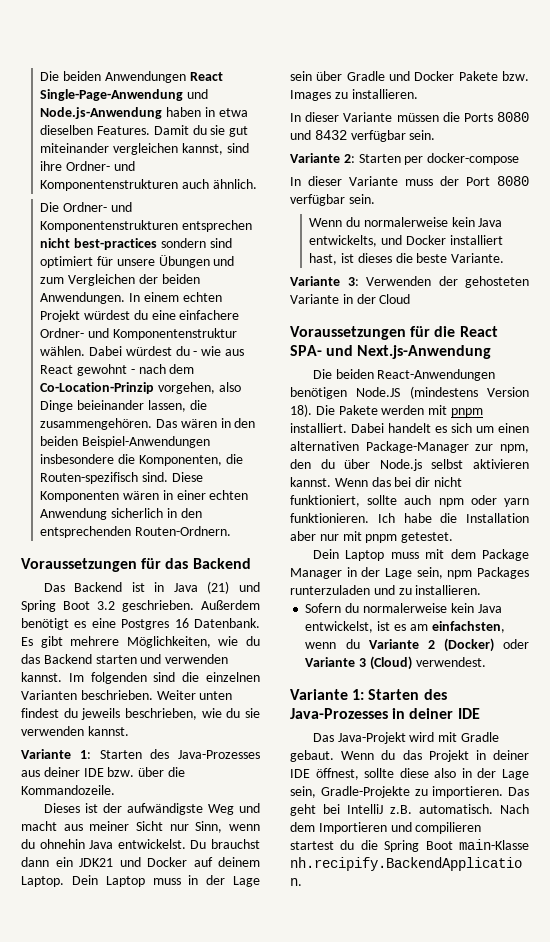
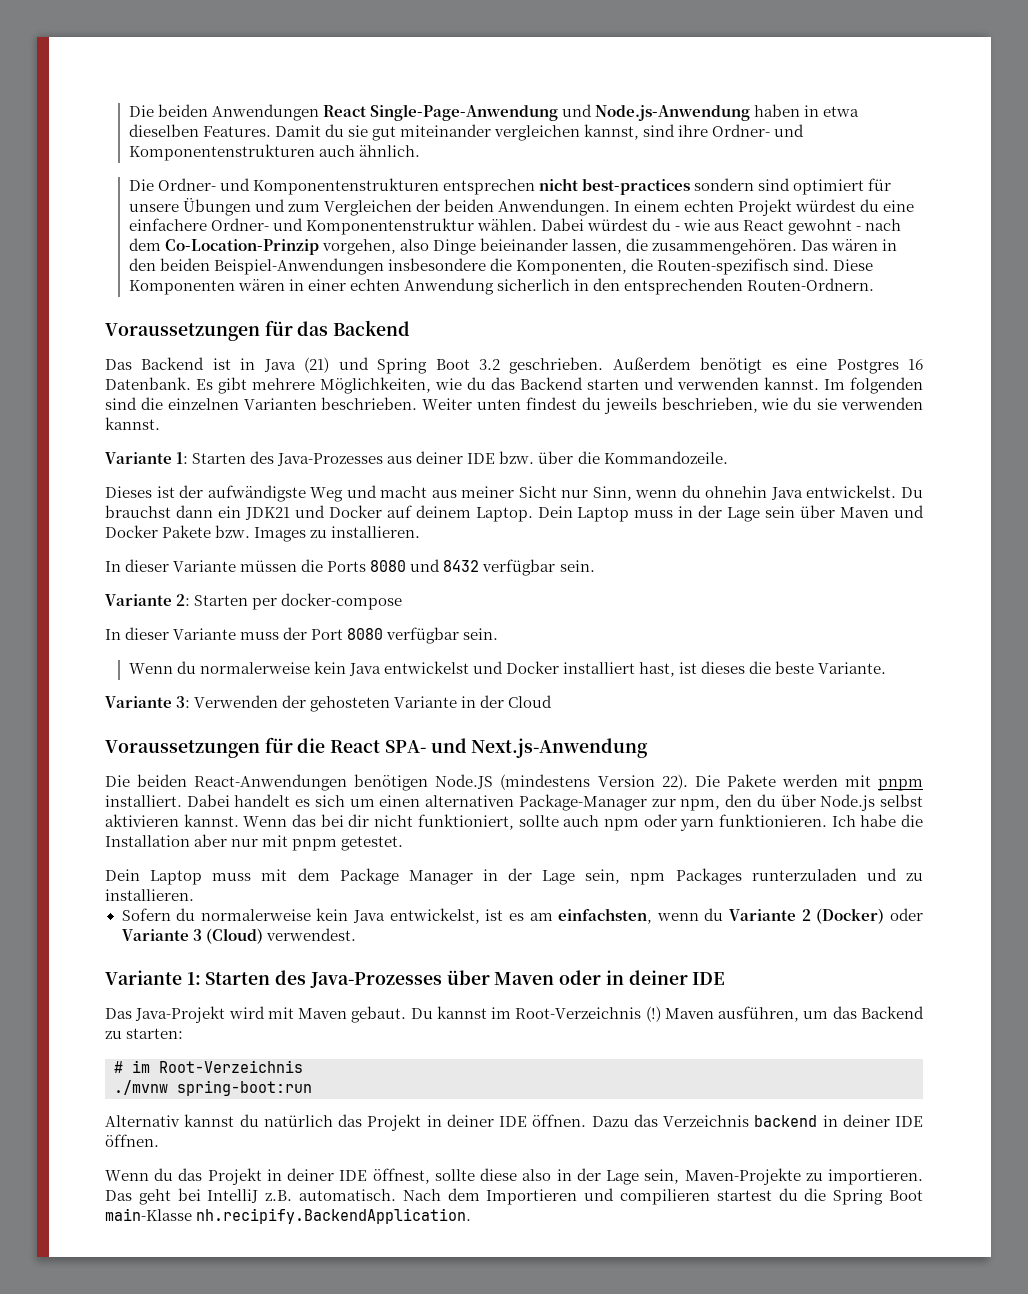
- Dein Laptop muss in der Lage sein über Gradle und Docker Pakete bzw. Images zu installieren.
+ Dein Laptop muss in der Lage sein über Maven und Docker Pakete bzw. Images zu installieren.
- Wenn du normalerweise kein Java entwickelts, und Docker installiert hast, ist dieses die beste Variante.
+ Wenn du normalerweise kein Java entwickelst und Docker installiert hast, ist dieses die beste Variante.
- Die beiden React-Anwendungen benötigen Node.JS (mindestens Version 18).
+ Die beiden React-Anwendungen benötigen Node.JS (mindestens Version 22).
- Variante 1: Starten des Java-Prozesses in deiner IDE
+ Variante 1: Starten des Java-Prozesses über Maven oder in deiner IDE
- Das Java-Projekt wird mit Gradle gebaut. Wenn du das Projekt in deiner IDE öffnest, sollte diese also in der Lage sein, Gradle-Projekte zu importieren.
+ Das Java-Projekt wird mit Maven gebaut. Du kannst im Root-Verzeichnis (!) Maven ausführen, um das Backend zu starten:
+ # im Root-Verzeichnis
+ ./mvnw spring-boot:run
+ Alternativ kannst du natürlich das Projekt in deiner IDE öffnen. Dazu das Verzeichnis backend in deiner IDE öffnen.
+ Wenn du das Projekt in deiner IDE öffnest, sollte diese also in der Lage sein, Maven-Projekte zu importieren.

